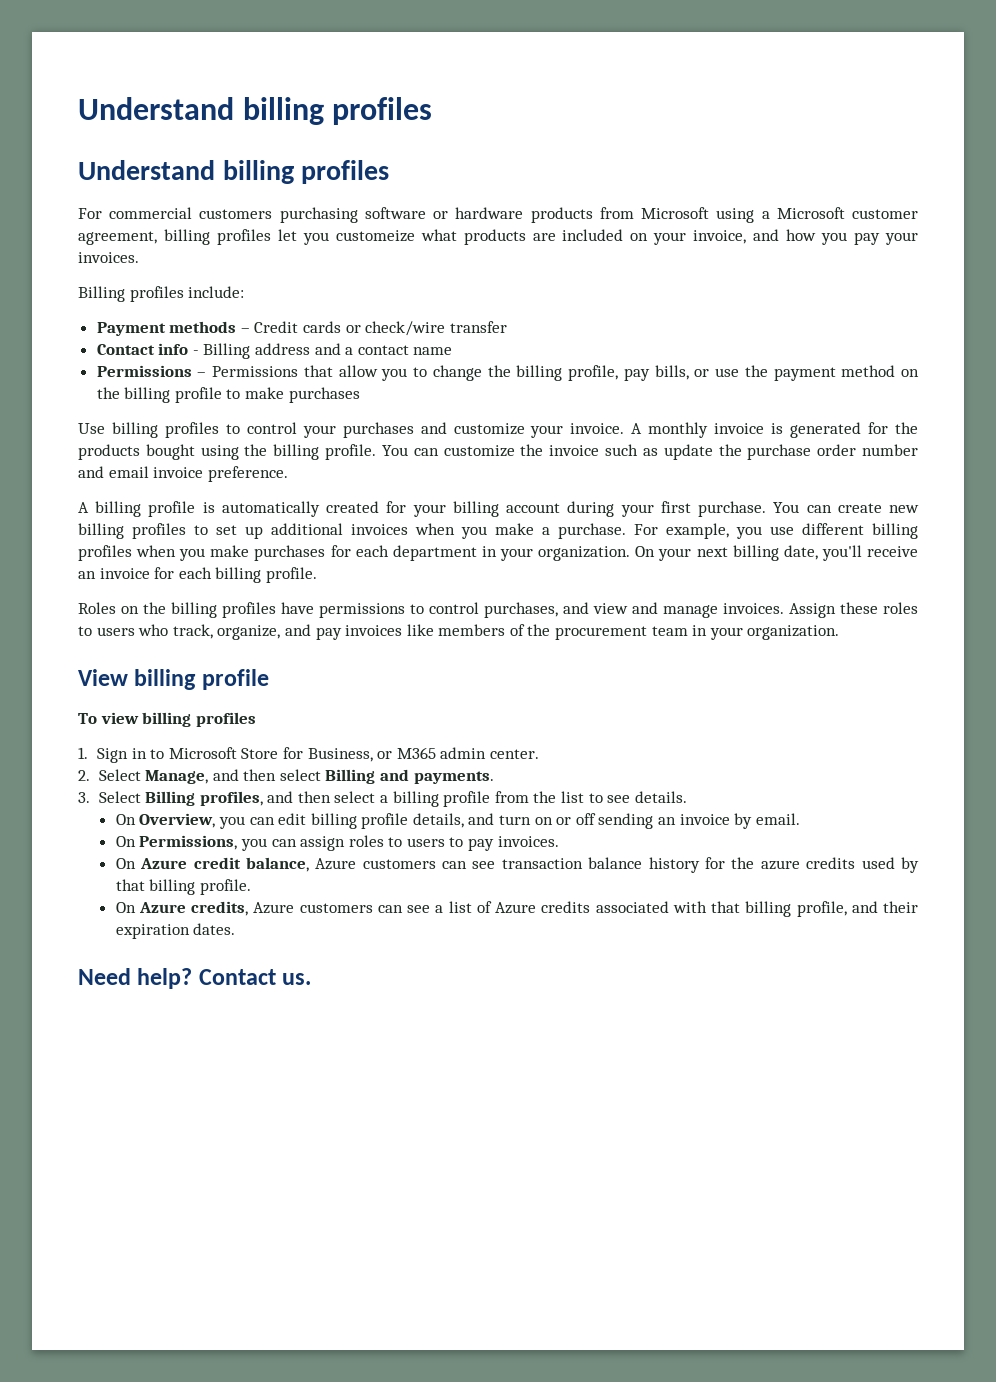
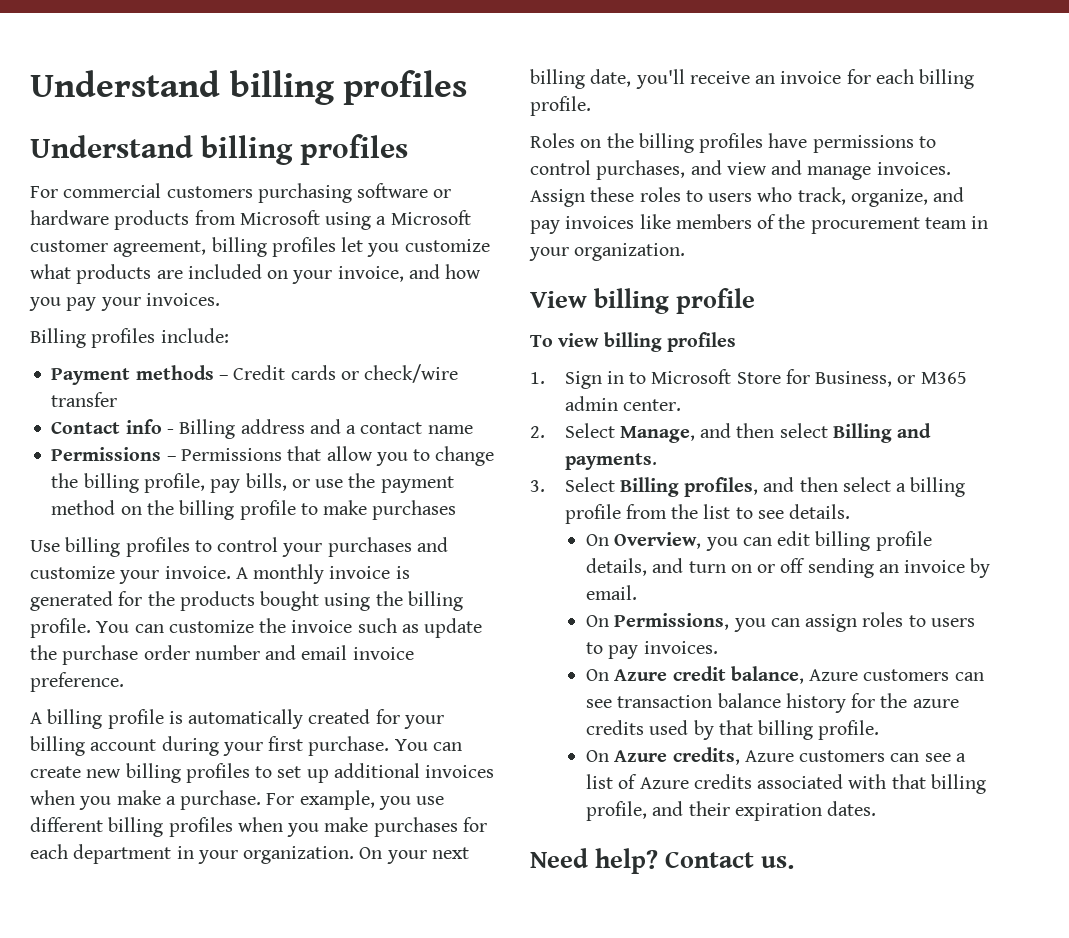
- For commercial customers purchasing software or hardware products from Microsoft using a Microsoft customer agreement, billing profiles let you customeize what products are included on your invoice, and how you pay your invoices.
+ For commercial customers purchasing software or hardware products from Microsoft using a Microsoft customer agreement, billing profiles let you customize what products are included on your invoice, and how you pay your invoices.

